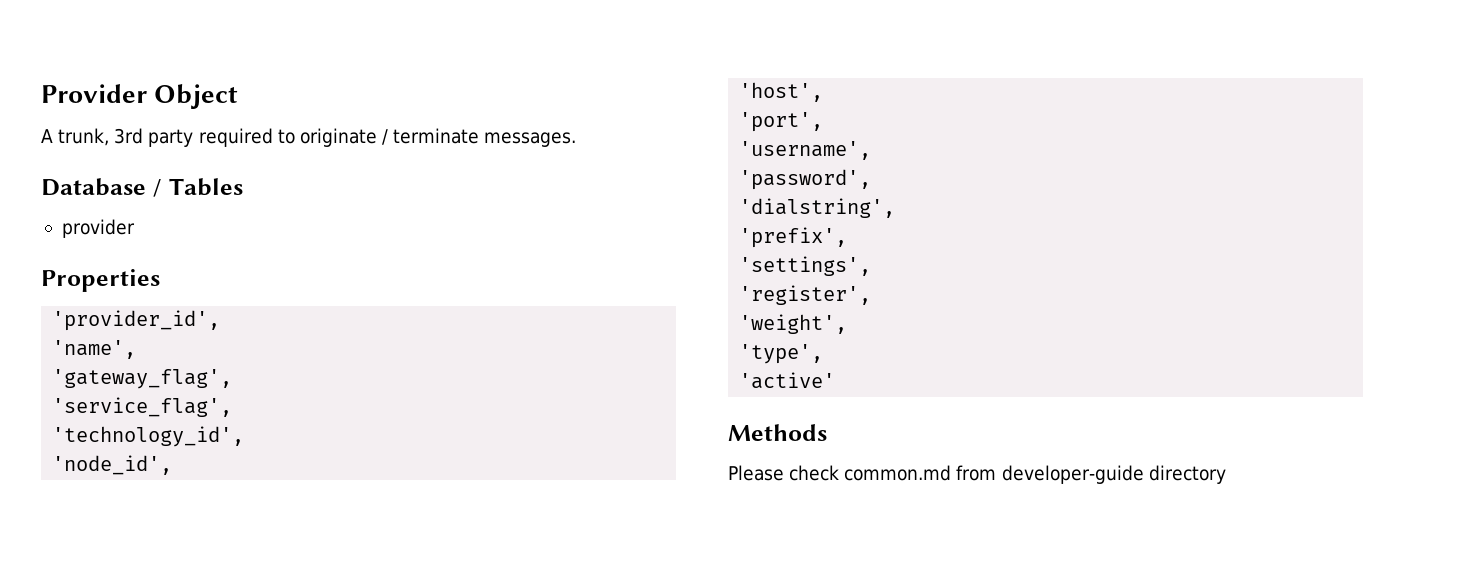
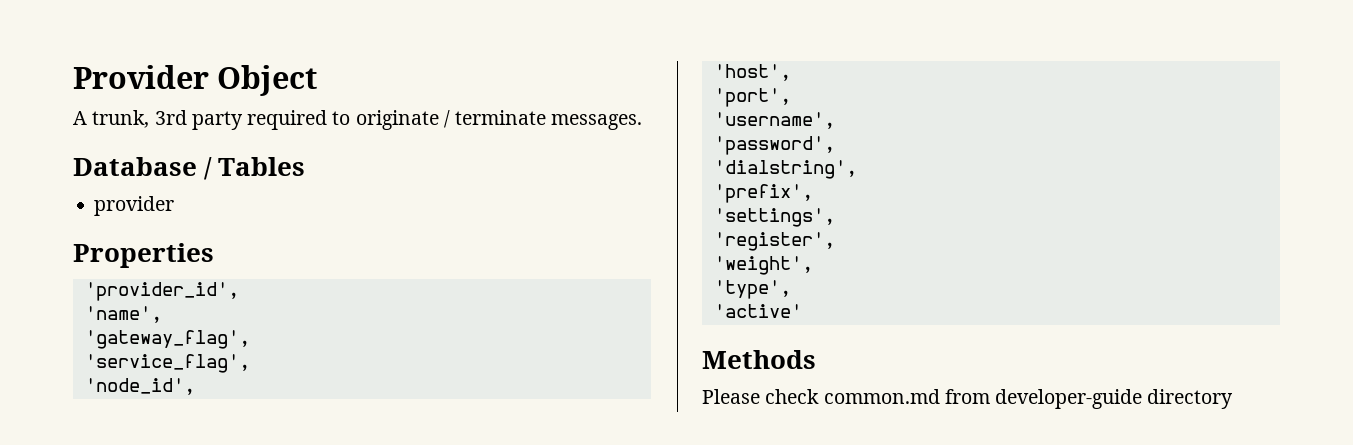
- 'technology_id',

